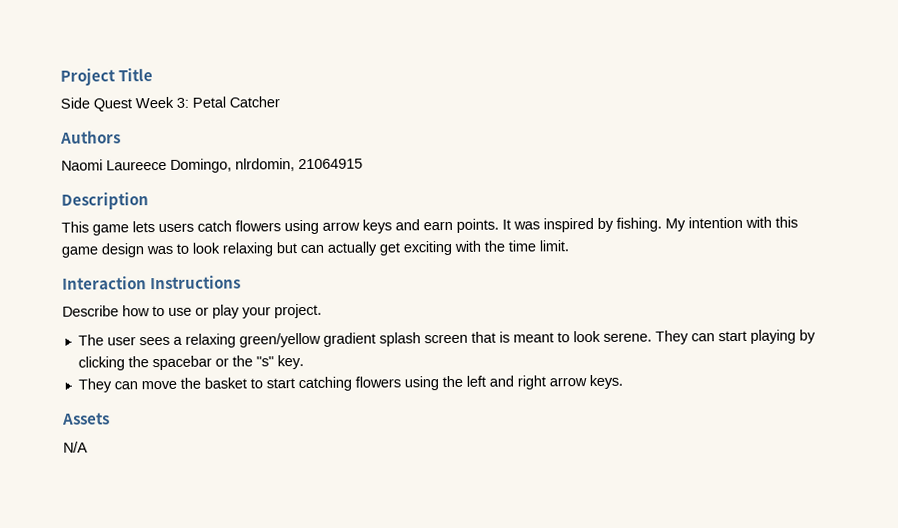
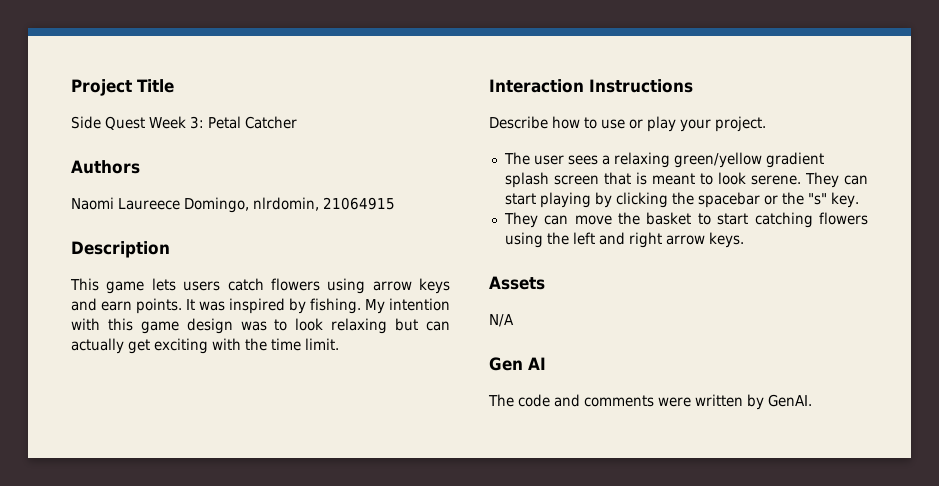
+ Gen AI
+ The code and comments were written by GenAI.

